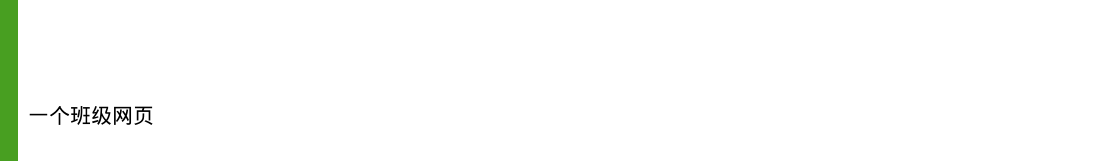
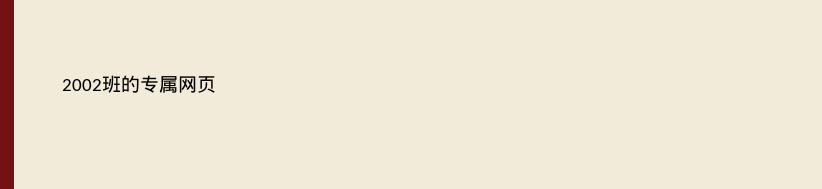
- 一个班级网页
+ 2002班的专属网页

